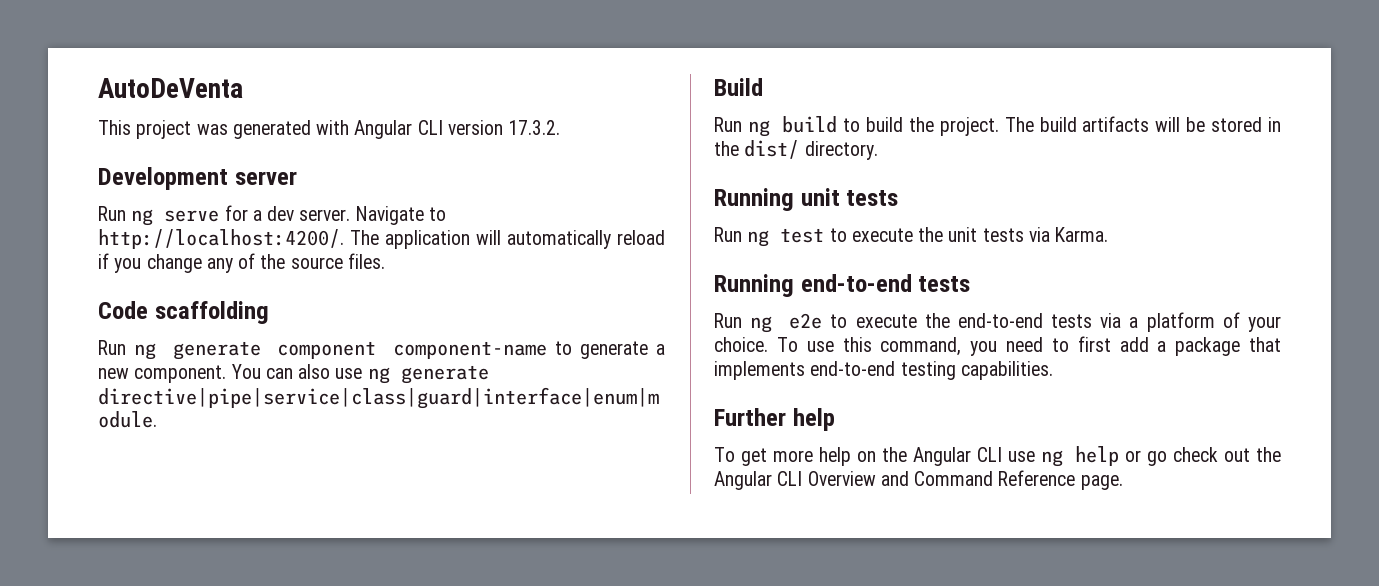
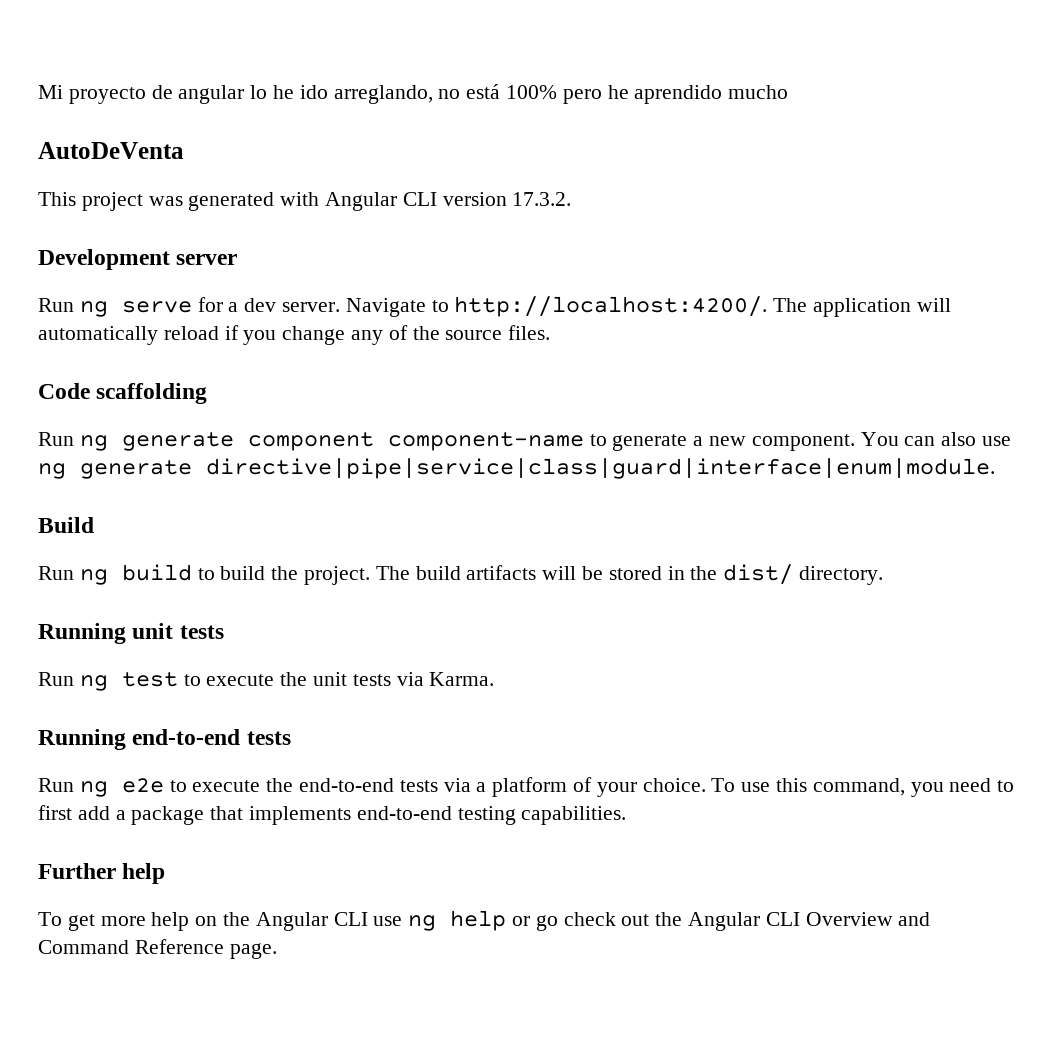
+ Mi proyecto de angular lo he ido arreglando, no está 100% pero he aprendido mucho

